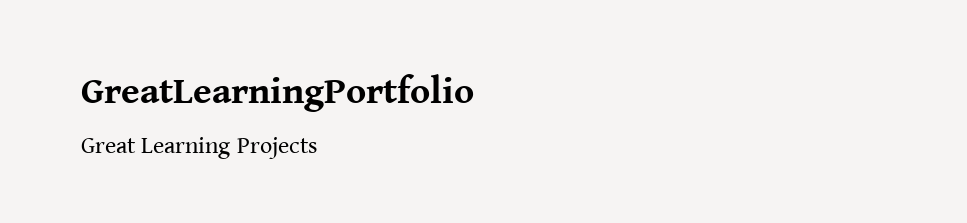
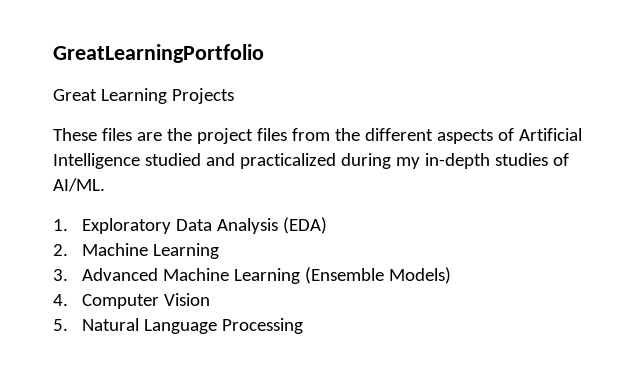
+ These files are the project files from the different aspects of Artificial Intelligence studied and practicalized during my in-depth studies of AI/ML.
+ 1. Exploratory Data Analysis (EDA)
+ 2. Machine Learning
+ 3. Advanced Machine Learning (Ensemble Models)
+ 4. Computer Vision
+ 5. Natural Language Processing

